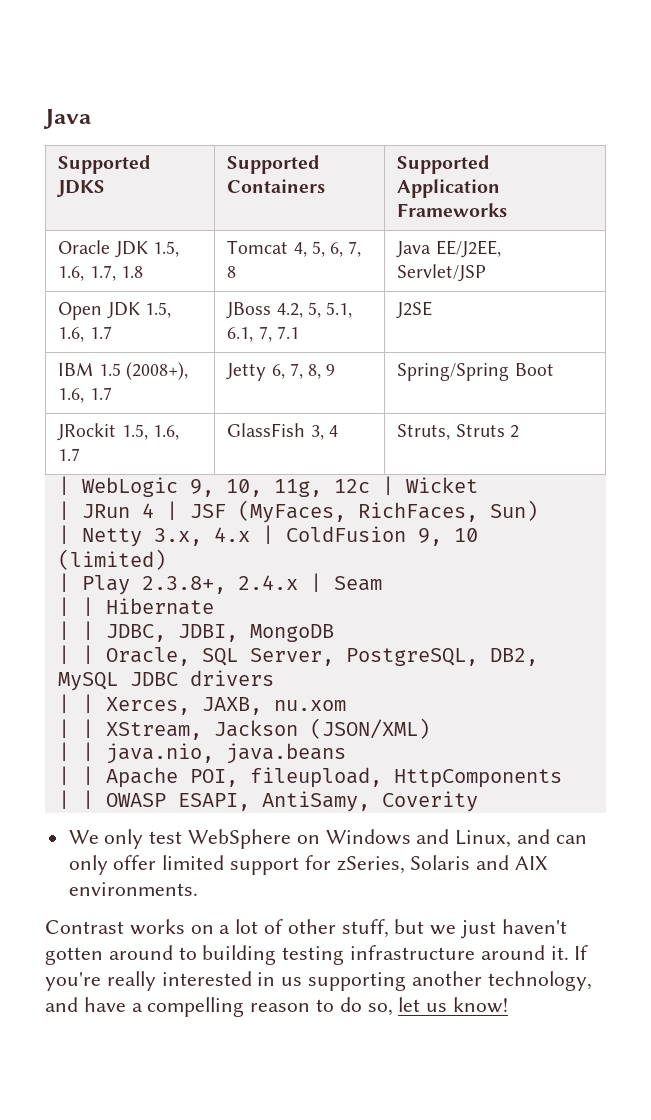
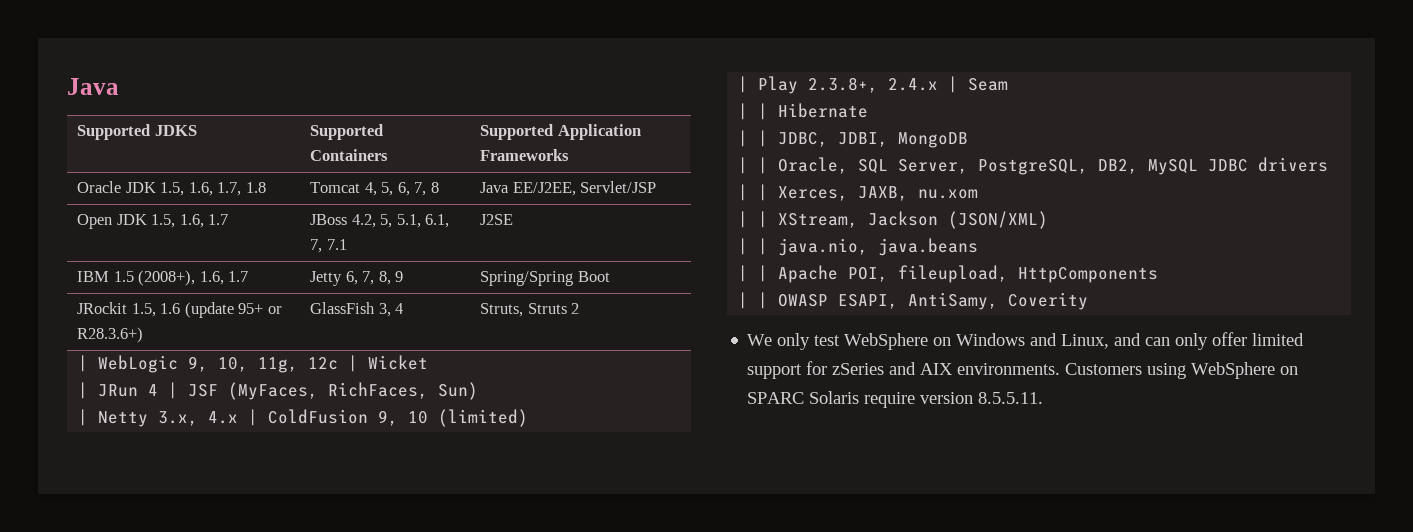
- JRockit 1.5, 1.6, 1.7 | GlassFish 3, 4 | Struts, Struts 2
+ JRockit 1.5, 1.6 (update 95+ or R28.3.6+) | GlassFish 3, 4 | Struts, Struts 2
- We only test WebSphere on Windows and Linux, and can only offer limited support for zSeries, Solaris and AIX environments.
- Contrast works on a lot of other stuff, but we just haven't gotten around to building testing infrastructure around it. If you're really interested in us supporting another technology, and have a compelling reason to do so, let us know!
+ We only test WebSphere on Windows and Linux, and can only offer limited support for zSeries and AIX environments. Customers using WebSphere on SPARC Solaris require version 8.5.5.11.

